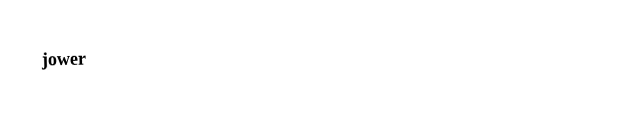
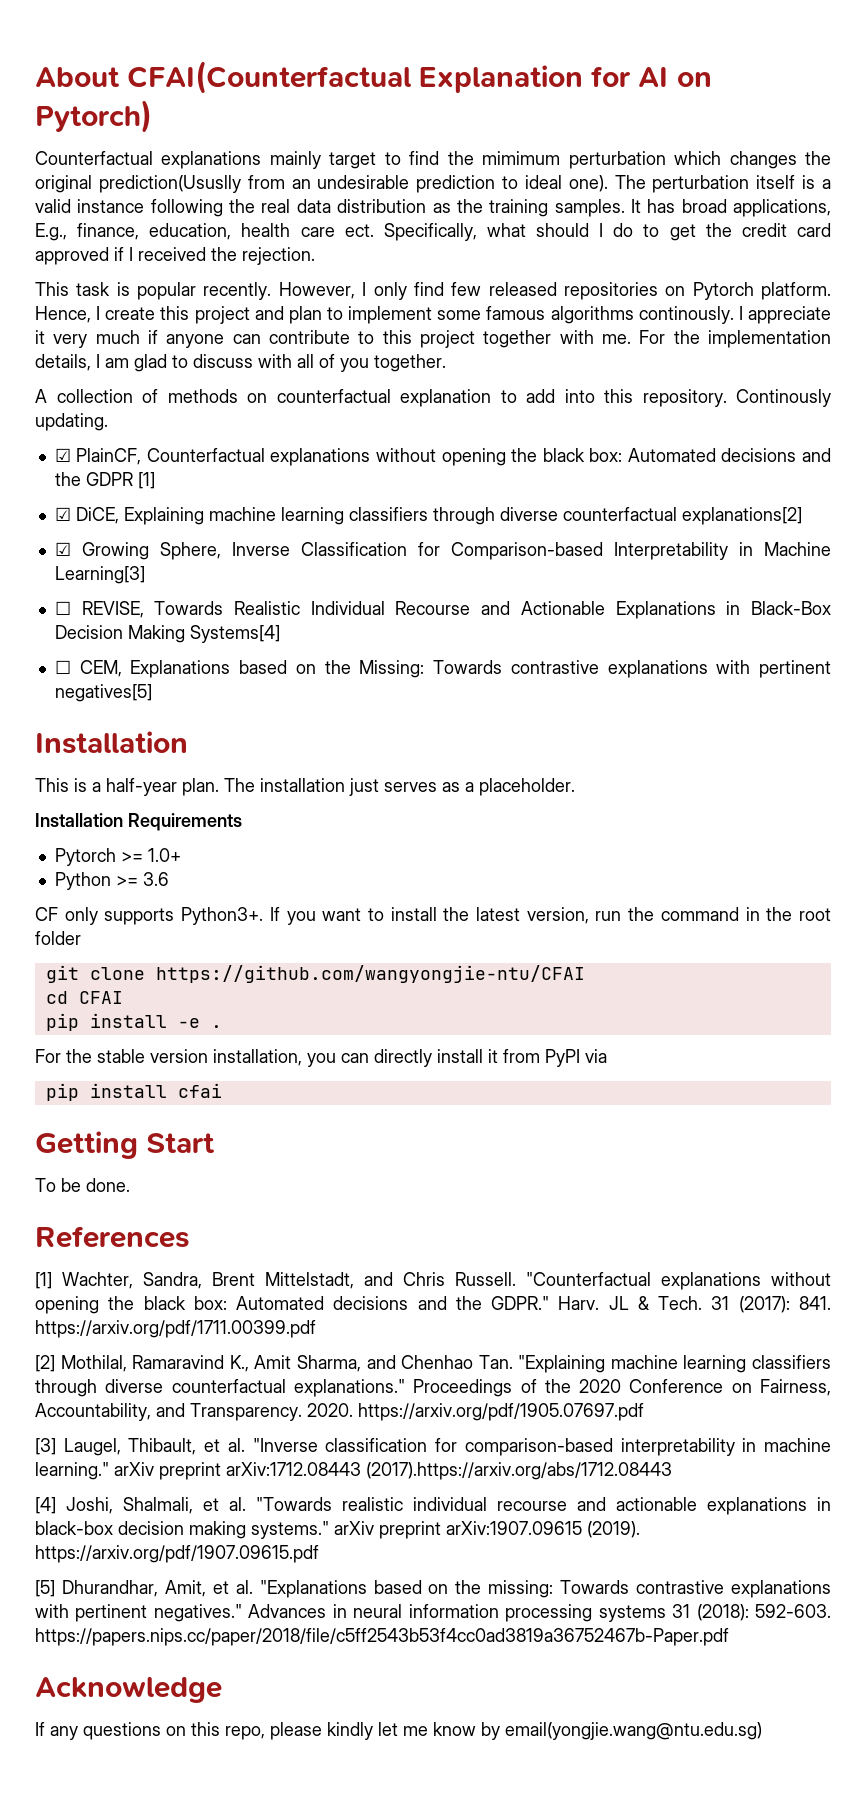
- jower
+ About CFAI(Counterfactual Explanation for AI on Pytorch)
+ Counterfactual explanations mainly target to find the mimimum perturbation which changes the original prediction(Ususlly from an undesirable prediction to ideal one). The perturbation itself is a valid instance following the real data distribution as the training samples. It has broad applications, E.g., finance, education, health care ect. Specifically, what should I do to get the credit card approved if I received the rejection.
+ This task is popular recently. However, I only find few released repositories on Pytorch platform. Hence, I create this project and plan to implement some famous algorithms continously. I appreciate it very much if anyone can contribute to this project together with me. For the implementation details, I am glad to discuss with all of you together.
+ A collection of methods on counterfactual explanation to add into this repository. Continously updating.
+ ☑ PlainCF, Counterfactual explanations without opening the black box: Automated decisions and the GDPR [1]
+ ☑ DiCE, Explaining machine learning classifiers through diverse counterfactual explanations[2]
+ ☑ Growing Sphere, Inverse Classification for Comparison-based Interpretability in Machine Learning[3]
+ ☐ REVISE, Towards Realistic Individual Recourse and Actionable Explanations in Black-Box Decision Making Systems[4]
+ ☐ CEM, Explanations based on the Missing: Towards contrastive explanations with pertinent negatives[5]
+ Installation
+ This is a half-year plan. The installation just serves as a placeholder.
+ Installation Requirements
+ Pytorch >= 1.0+
+ Python >= 3.6
+ CF only supports Python3+. If you want to install the latest version, run the command in the root folder
+ git clone https://github.com/wangyongjie-ntu/CFAI
+ cd CFAI
+ pip install -e .
+ For the stable version installation, you can directly install it from PyPI via
+ pip install cfai
+ Getting Start
+ To be done.
+ References
+ [1] Wachter, Sandra, Brent Mittelstadt, and Chris Russell. "Counterfactual explanations without opening the black box: Automated decisions and the GDPR." Harv. JL & Tech. 31 (2017): 841. https://arxiv.org/pdf/1711.00399.pdf
+ [2] Mothilal, Ramaravind K., Amit Sharma, and Chenhao Tan. "Explaining machine learning classifiers through diverse counterfactual explanations." Proceedings of the 2020 Conference on Fairness, Accountability, and Transparency. 2020. https://arxiv.org/pdf/1905.07697.pdf
+ [3] Laugel, Thibault, et al. "Inverse classification for comparison-based interpretability in machine learning." arXiv preprint arXiv:1712.08443 (2017).https://arxiv.org/abs/1712.08443
+ [4] Joshi, Shalmali, et al. "Towards realistic individual recourse and actionable explanations in black-box decision making systems." arXiv preprint arXiv:1907.09615 (2019). https://arxiv.org/pdf/1907.09615.pdf
+ [5] Dhurandhar, Amit, et al. "Explanations based on the missing: Towards contrastive explanations with pertinent negatives." Advances in neural information processing systems 31 (2018): 592-603. https://papers.nips.cc/paper/2018/file/c5ff2543b53f4cc0ad3819a36752467b-Paper.pdf
+ Acknowledge
+ If any questions on this repo, please kindly let me know by email(yongjie.wang@ntu.edu.sg)

